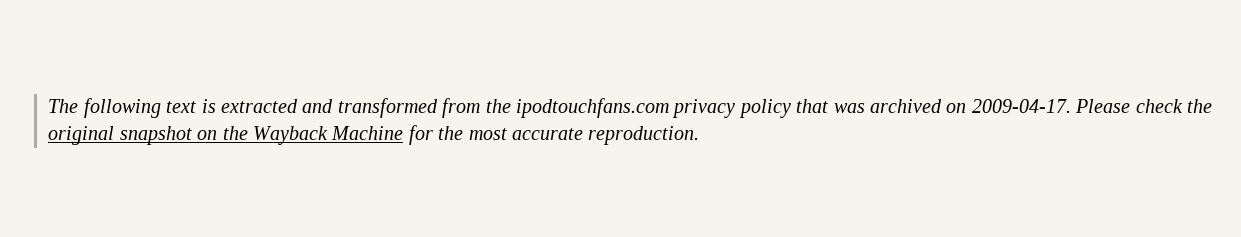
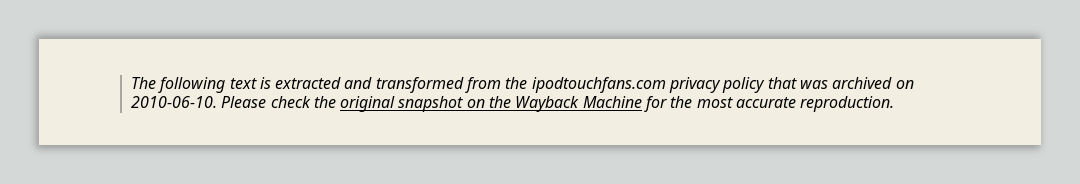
- The following text is extracted and transformed from the ipodtouchfans.com privacy policy that was archived on 2009-04-17.
+ The following text is extracted and transformed from the ipodtouchfans.com privacy policy that was archived on 2010-06-10.

